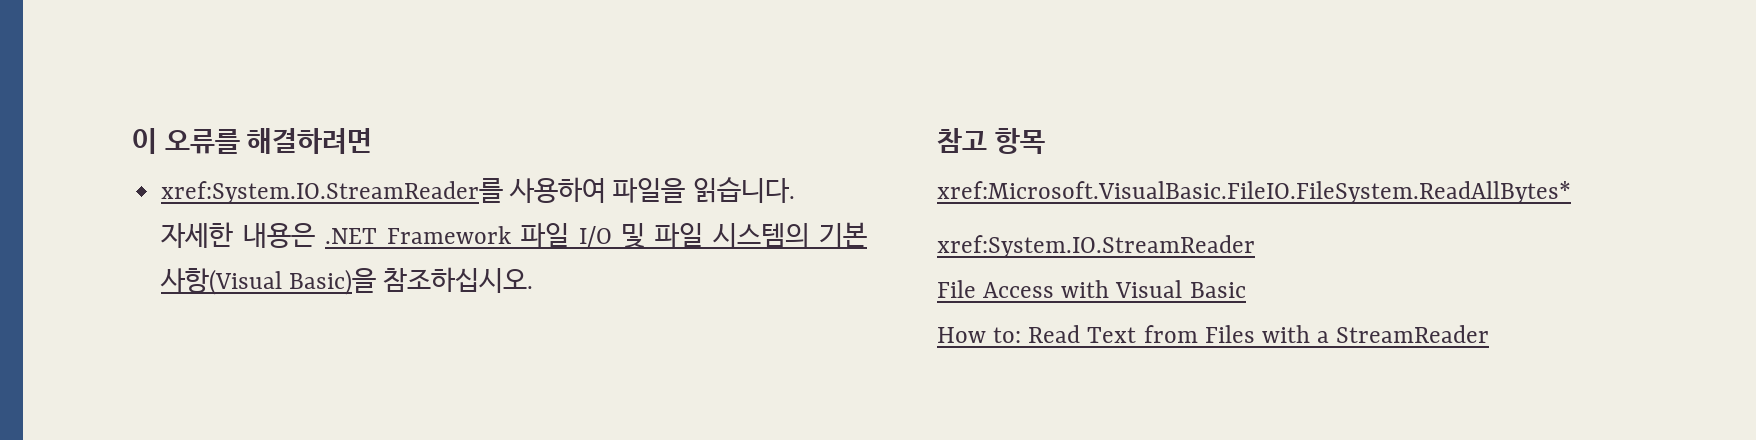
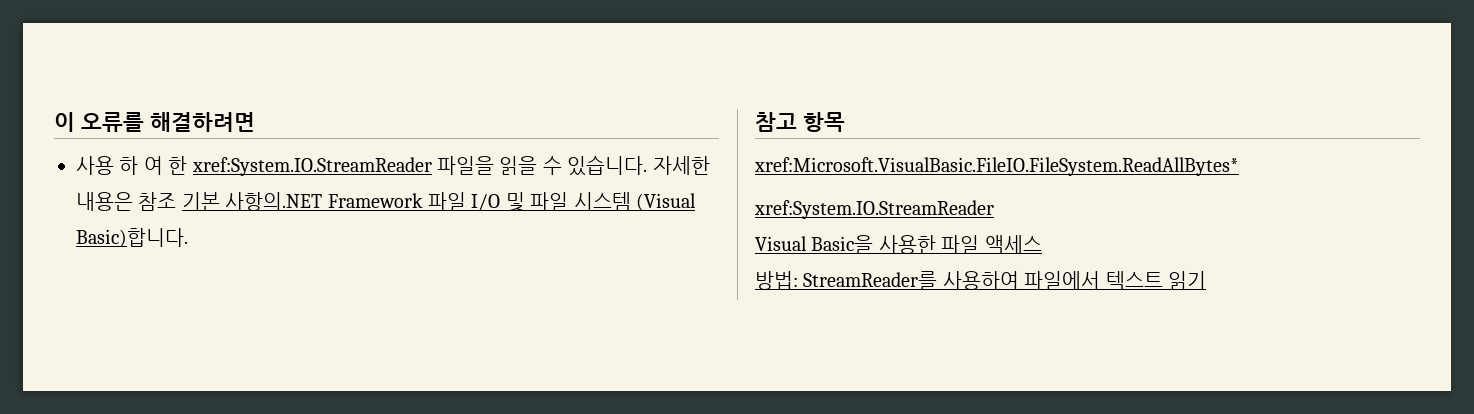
- xref:System.IO.StreamReader를 사용하여 파일을 읽습니다. 자세한 내용은 .NET Framework 파일 I/O 및 파일 시스템의 기본 사항(Visual Basic)을 참조하십시오.
+ 사용 하 여 한 xref:System.IO.StreamReader 파일을 읽을 수 있습니다. 자세한 내용은 참조 기본 사항의.NET Framework 파일 I/O 및 파일 시스템 (Visual Basic)합니다.
- File Access with Visual Basic
- How to: Read Text from Files with a StreamReader
+ Visual Basic을 사용한 파일 액세스
+ 방법: StreamReader를 사용하여 파일에서 텍스트 읽기

